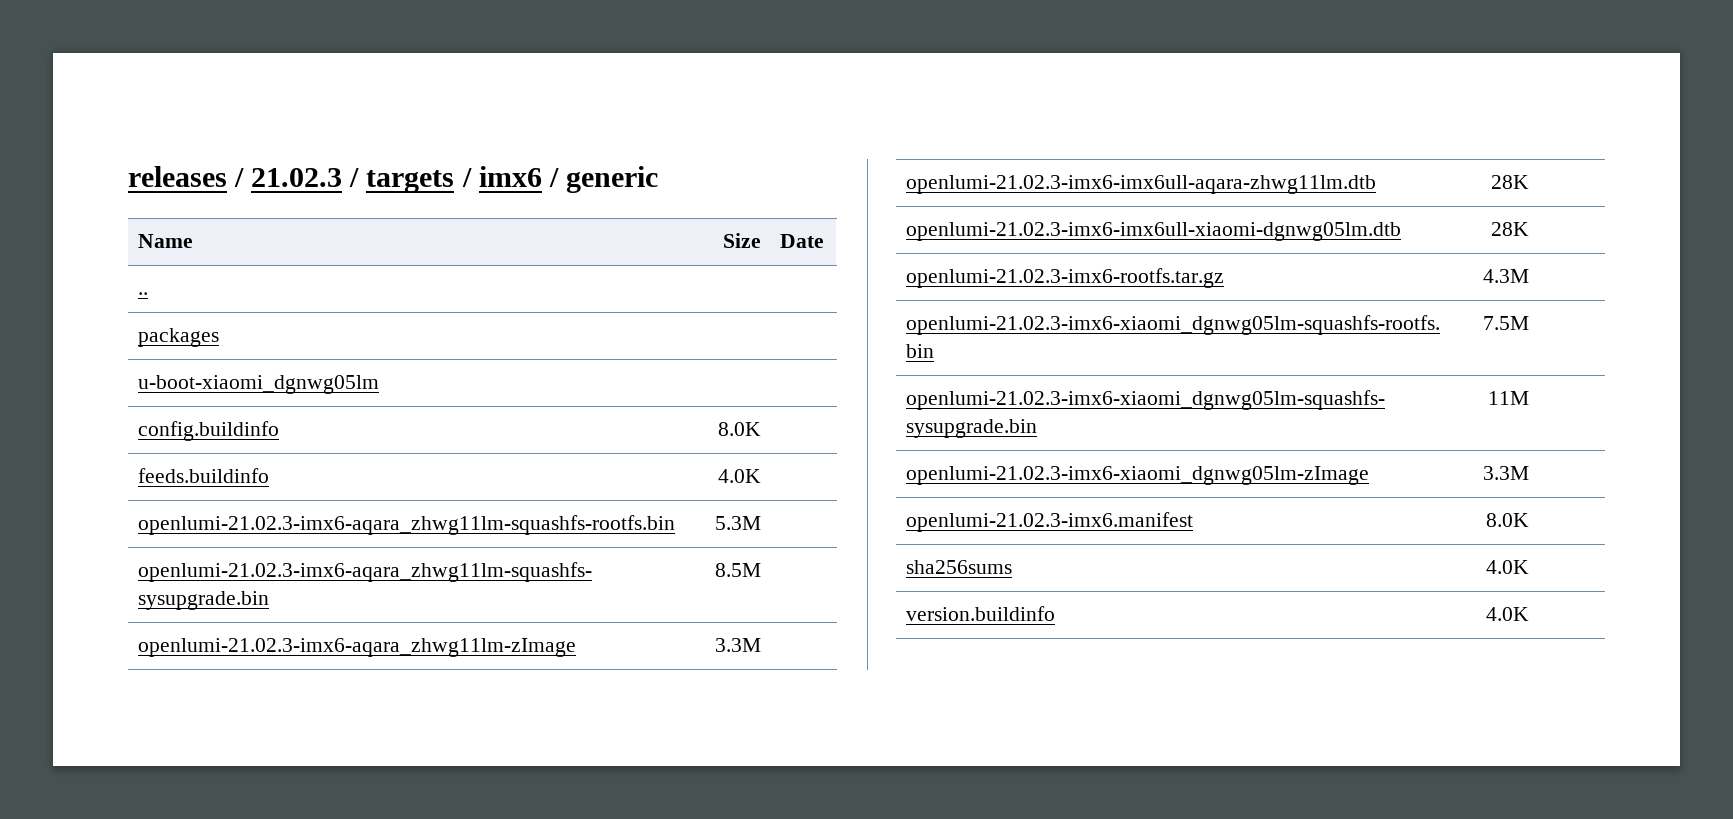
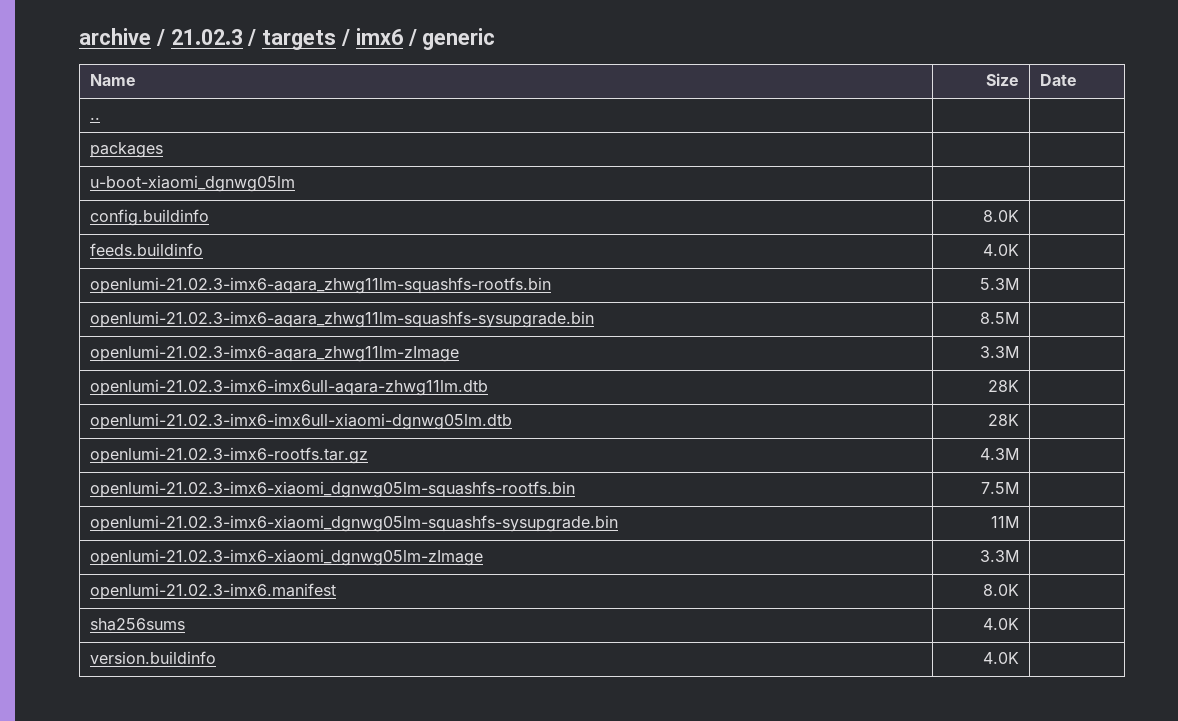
- releases / 21.02.3 / targets / imx6 / generic
+ archive / 21.02.3 / targets / imx6 / generic

